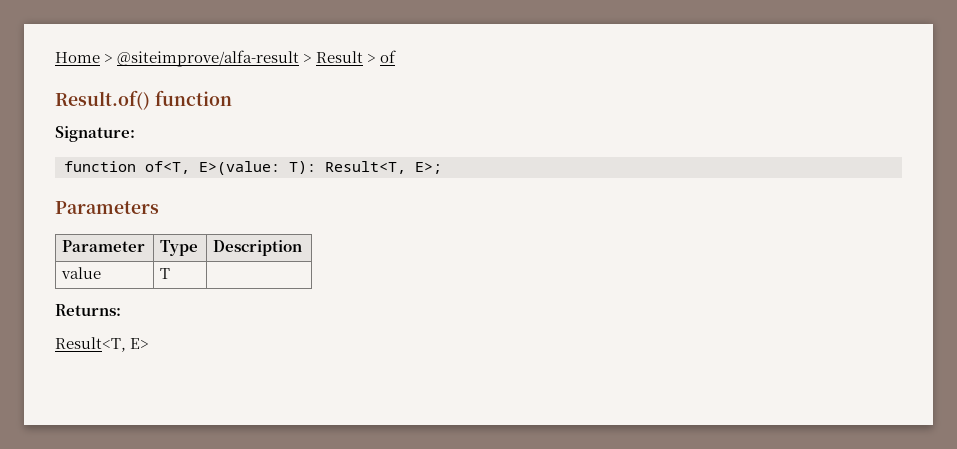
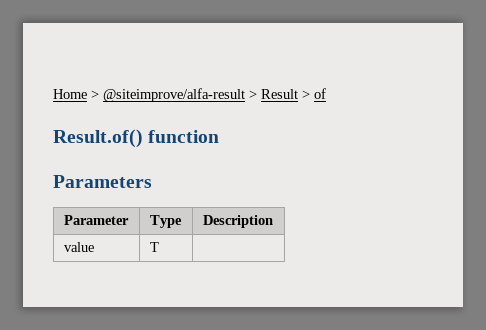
- Signature:
- function of<T, E>(value: T): Result<T, E>;
- Returns:
- Result<T, E>

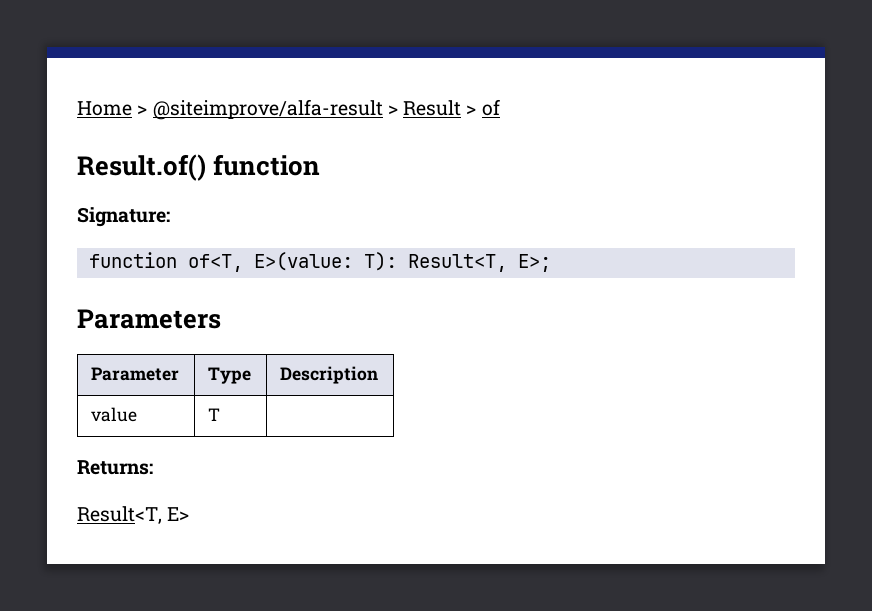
+ Signature:
+ function of<T, E>(value: T): Result<T, E>;
+ Returns:
+ Result<T, E>

